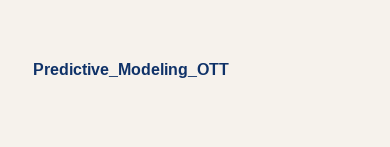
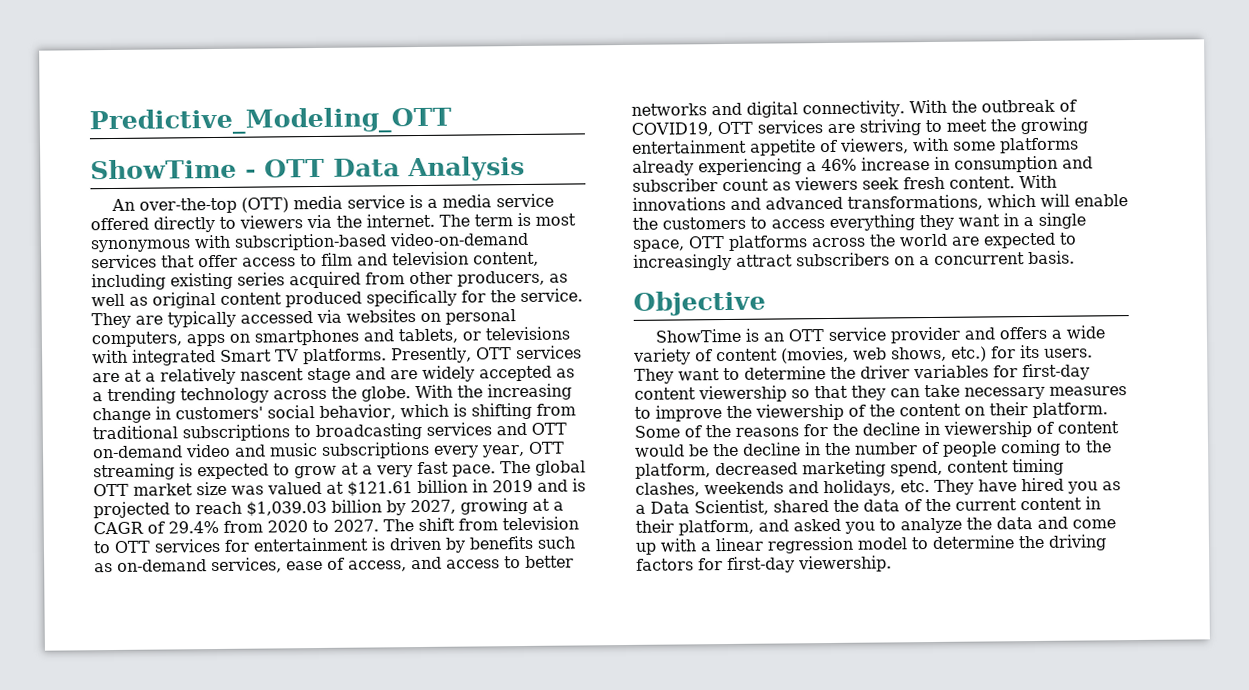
+ ShowTime - OTT Data Analysis
+ An over-the-top (OTT) media service is a media service offered directly to viewers via the internet. The term is most synonymous with subscription-based video-on-demand services that offer access to film and television content, including existing series acquired from other producers, as well as original content produced specifically for the service. They are typically accessed via websites on personal computers, apps on smartphones and tablets, or televisions with integrated Smart TV platforms. Presently, OTT services are at a relatively nascent stage and are widely accepted as a trending technology across the globe. With the increasing change in customers' social behavior, which is shifting from traditional subscriptions to broadcasting services and OTT on-demand video and music subscriptions every year, OTT streaming is expected to grow at a very fast pace. The global OTT market size was valued at $121.61 billion in 2019 and is projected to reach $1,039.03 billion by 2027, growing at a CAGR of 29.4% from 2020 to 2027. The shift from television to OTT services for entertainment is driven by benefits such as on-demand services, ease of access, and access to better networks and digital connectivity. With the outbreak of COVID19, OTT services are striving to meet the growing entertainment appetite of viewers, with some platforms already experiencing a 46% increase in consumption and subscriber count as viewers seek fresh content. With innovations and advanced transformations, which will enable the customers to access everything they want in a single space, OTT platforms across the world are expected to increasingly attract subscribers on a concurrent basis.
+ Objective
+ ShowTime is an OTT service provider and offers a wide variety of content (movies, web shows, etc.) for its users. They want to determine the driver variables for first-day content viewership so that they can take necessary measures to improve the viewership of the content on their platform. Some of the reasons for the decline in viewership of content would be the decline in the number of people coming to the platform, decreased marketing spend, content timing clashes, weekends and holidays, etc. They have hired you as a Data Scientist, shared the data of the current content in their platform, and asked you to analyze the data and come up with a linear regression model to determine the driving factors for first-day viewership.

